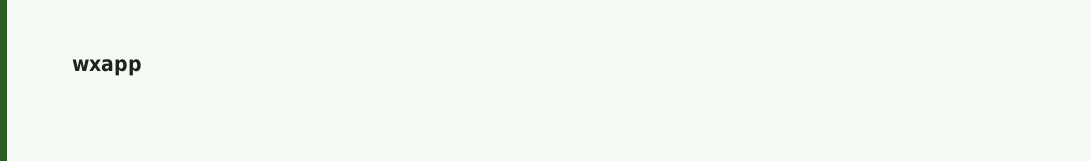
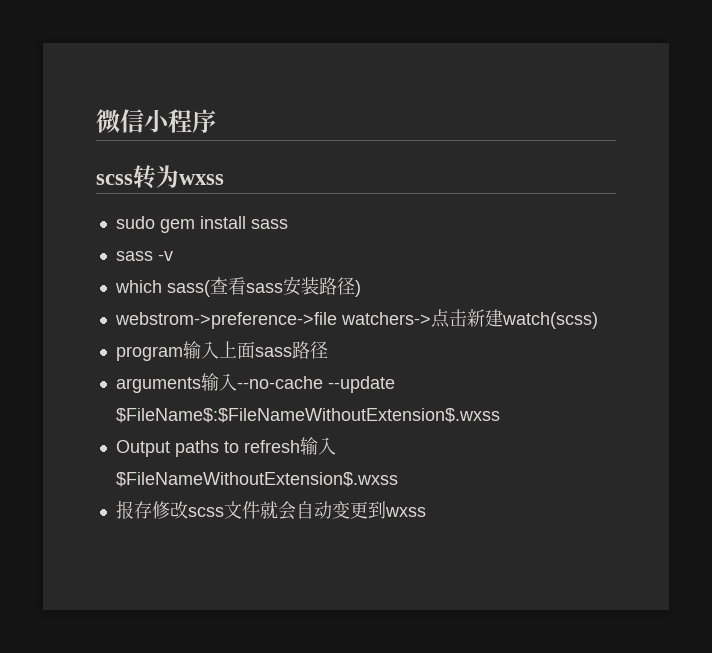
- wxapp
+ 微信小程序
+ scss转为wxss
+ sudo gem install sass
+ sass -v
+ which sass(查看sass安装路径)
+ webstrom->preference->file watchers->点击新建watch(scss)
+ program输入上面sass路径
+ arguments输入--no-cache --update $FileName$:$FileNameWithoutExtension$.wxss
+ Output paths to refresh输入$FileNameWithoutExtension$.wxss
+ 报存修改scss文件就会自动变更到wxss

